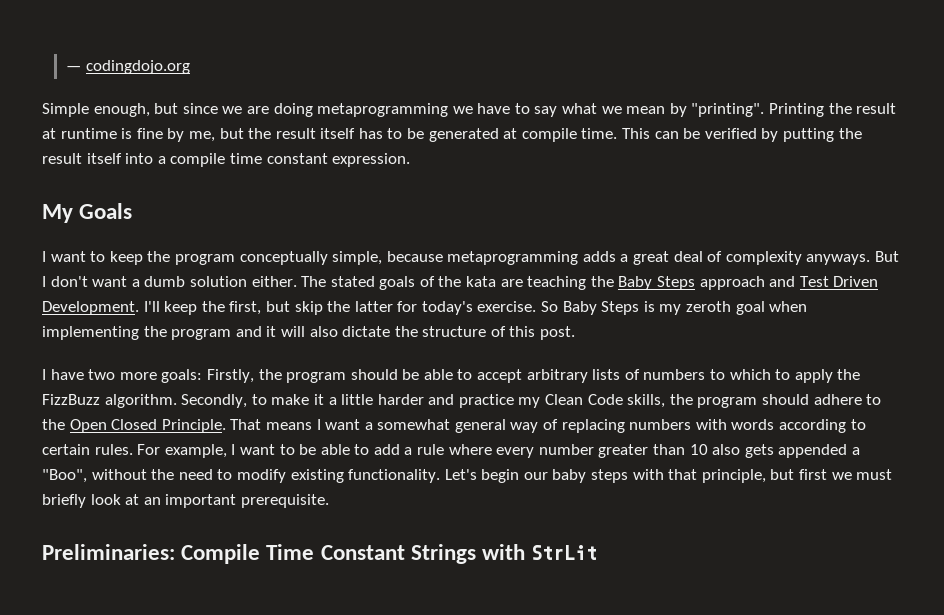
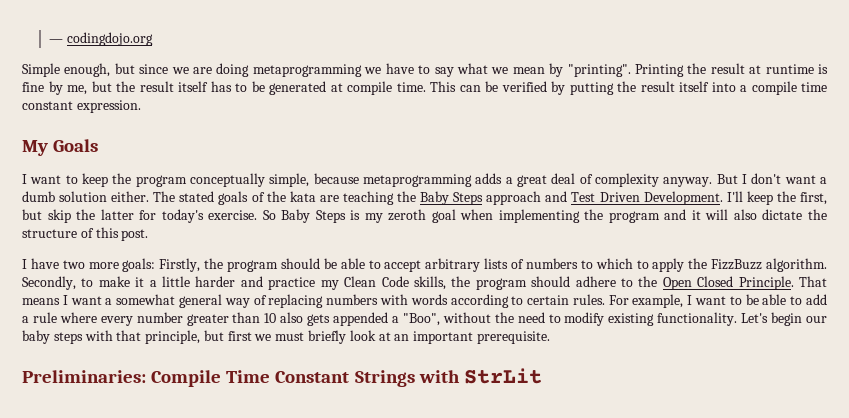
- I want to keep the program conceptually simple, because metaprogramming adds a great deal of complexity anyways.
+ I want to keep the program conceptually simple, because metaprogramming adds a great deal of complexity anyway.

